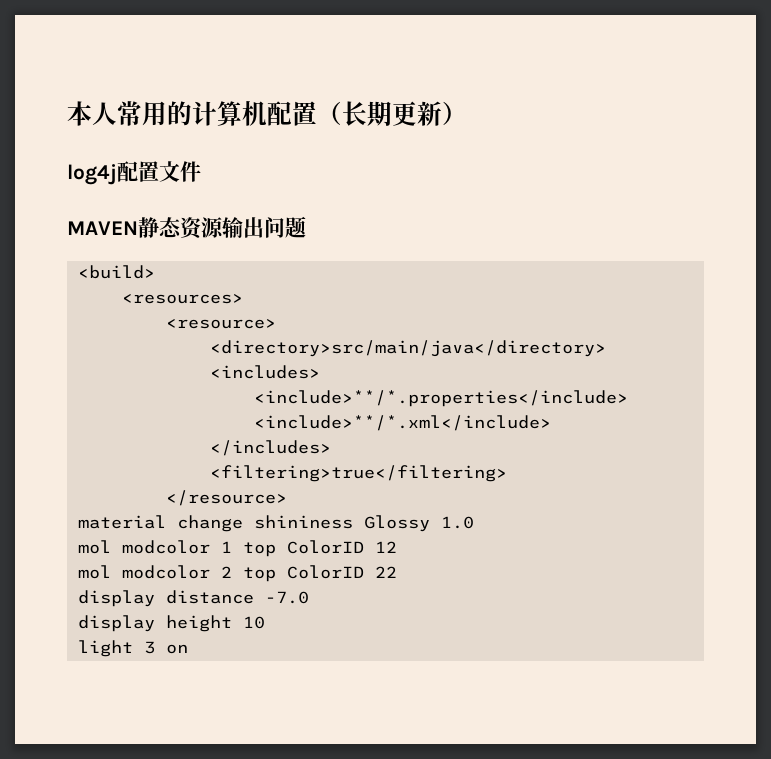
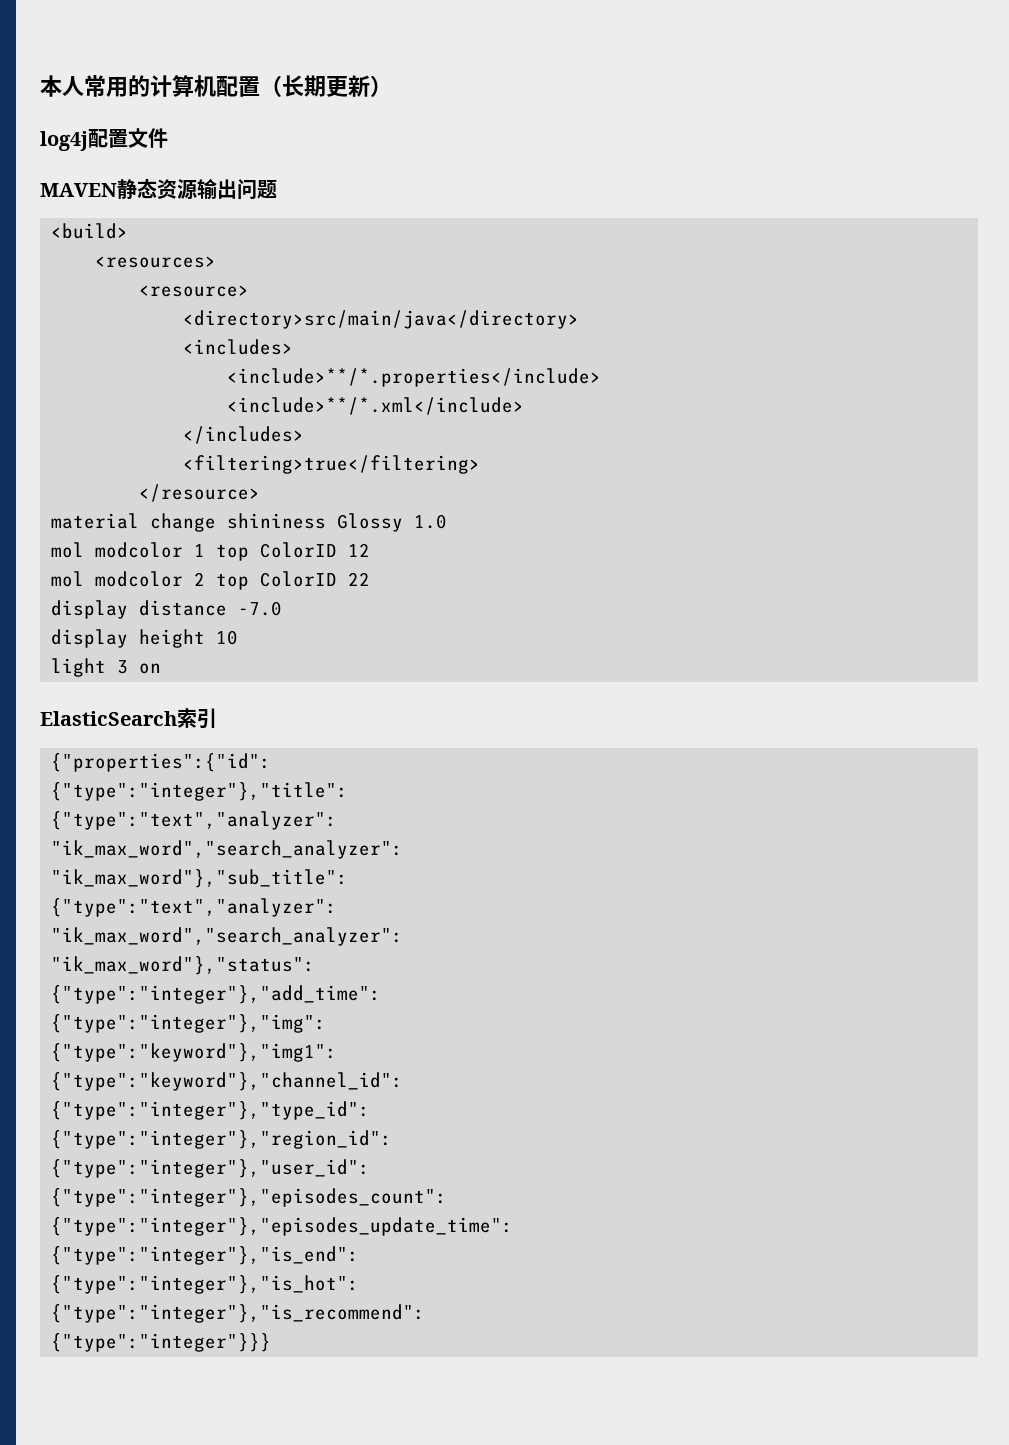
+ ElasticSearch索引
+ {"properties":{"id":
+ {"type":"integer"},"title":
+ {"type":"text","analyzer":
+ "ik_max_word","search_analyzer":
+ "ik_max_word"},"sub_title":
+ {"type":"text","analyzer":
+ "ik_max_word","search_analyzer":
+ "ik_max_word"},"status":
+ {"type":"integer"},"add_time":
+ {"type":"integer"},"img":
+ {"type":"keyword"},"img1":
+ {"type":"keyword"},"channel_id":
+ {"type":"integer"},"type_id":
+ {"type":"integer"},"region_id":
+ {"type":"integer"},"user_id":
+ {"type":"integer"},"episodes_count":
+ {"type":"integer"},"episodes_update_time":
+ {"type":"integer"},"is_end":
+ {"type":"integer"},"is_hot":
+ {"type":"integer"},"is_recommend":
+ {"type":"integer"}}}

